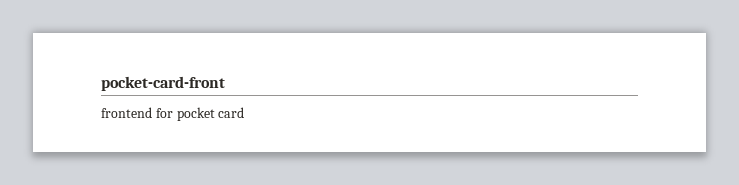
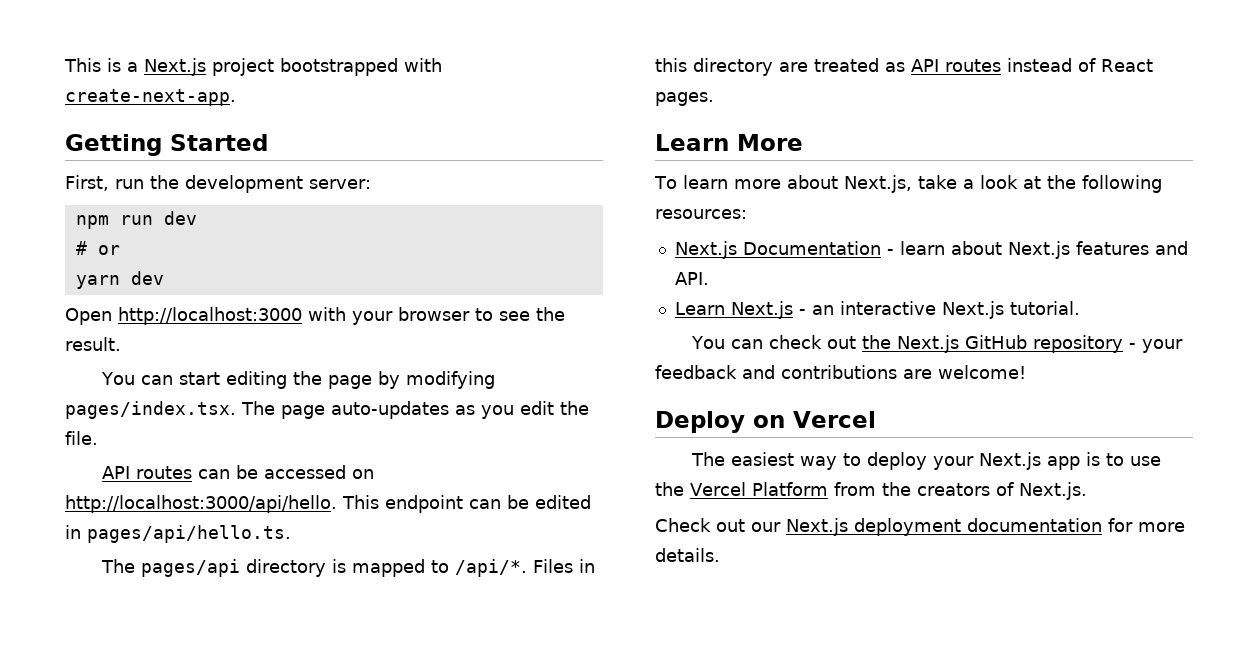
- pocket-card-front
- frontend for pocket card
+ This is a Next.js project bootstrapped with create-next-app.
+ Getting Started
+ First, run the development server:
+ npm run dev
+ # or
+ yarn dev
+ Open http://localhost:3000 with your browser to see the result.
+ You can start editing the page by modifying pages/index.tsx. The page auto-updates as you edit the file.
+ API routes can be accessed on http://localhost:3000/api/hello. This endpoint can be edited in pages/api/hello.ts.
+ The pages/api directory is mapped to /api/*. Files in this directory are treated as API routes instead of React pages.
+ Learn More
+ To learn more about Next.js, take a look at the following resources:
+ Next.js Documentation - learn about Next.js features and API.
+ Learn Next.js - an interactive Next.js tutorial.
+ You can check out the Next.js GitHub repository - your feedback and contributions are welcome!
+ Deploy on Vercel
+ The easiest way to deploy your Next.js app is to use the Vercel Platform from the creators of Next.js.
+ Check out our Next.js deployment documentation for more details.

